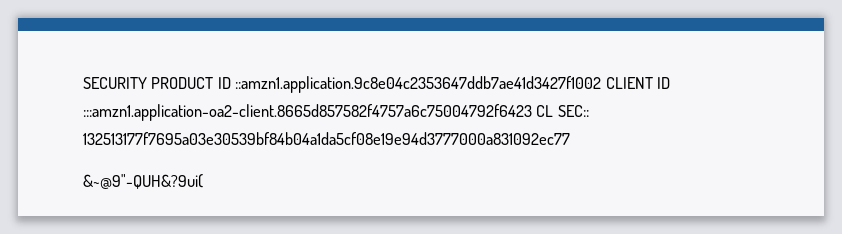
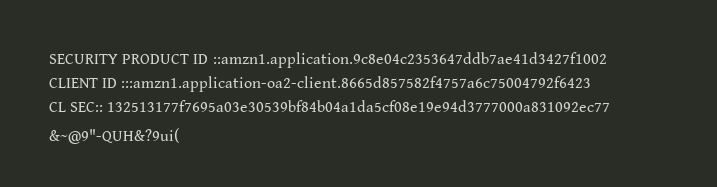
- SECURITY PRODUCT ID ::amzn1.application.9c8e04c2353647ddb7ae41d3427f1002 CLIENT ID :::amzn1.application-oa2-client.8665d857582f4757a6c75004792f6423 CL SEC:: 132513177f7695a03e30539bf84b04a1da5cf08e19e94d3777000a831092ec77
+ SECURITY PRODUCT ID ::amzn1.application.9c8e04c2353647ddb7ae41d3427f1002
+ CLIENT ID :::amzn1.application-oa2-client.8665d857582f4757a6c75004792f6423
+ CL SEC:: 132513177f7695a03e30539bf84b04a1da5cf08e19e94d3777000a831092ec77

